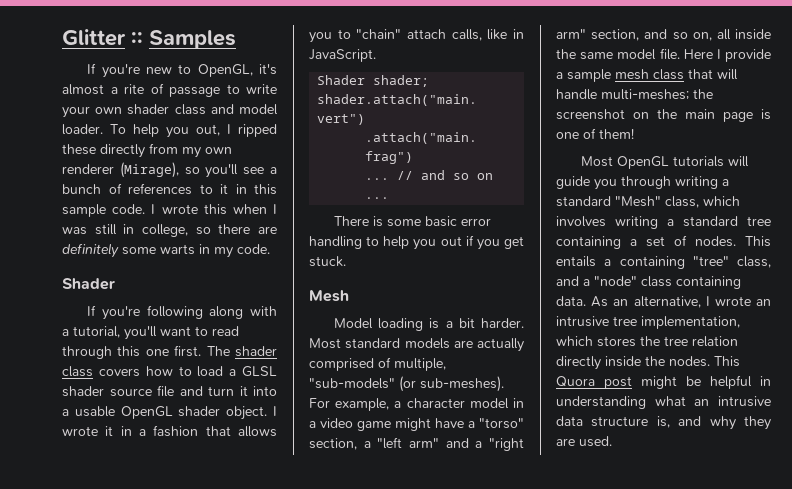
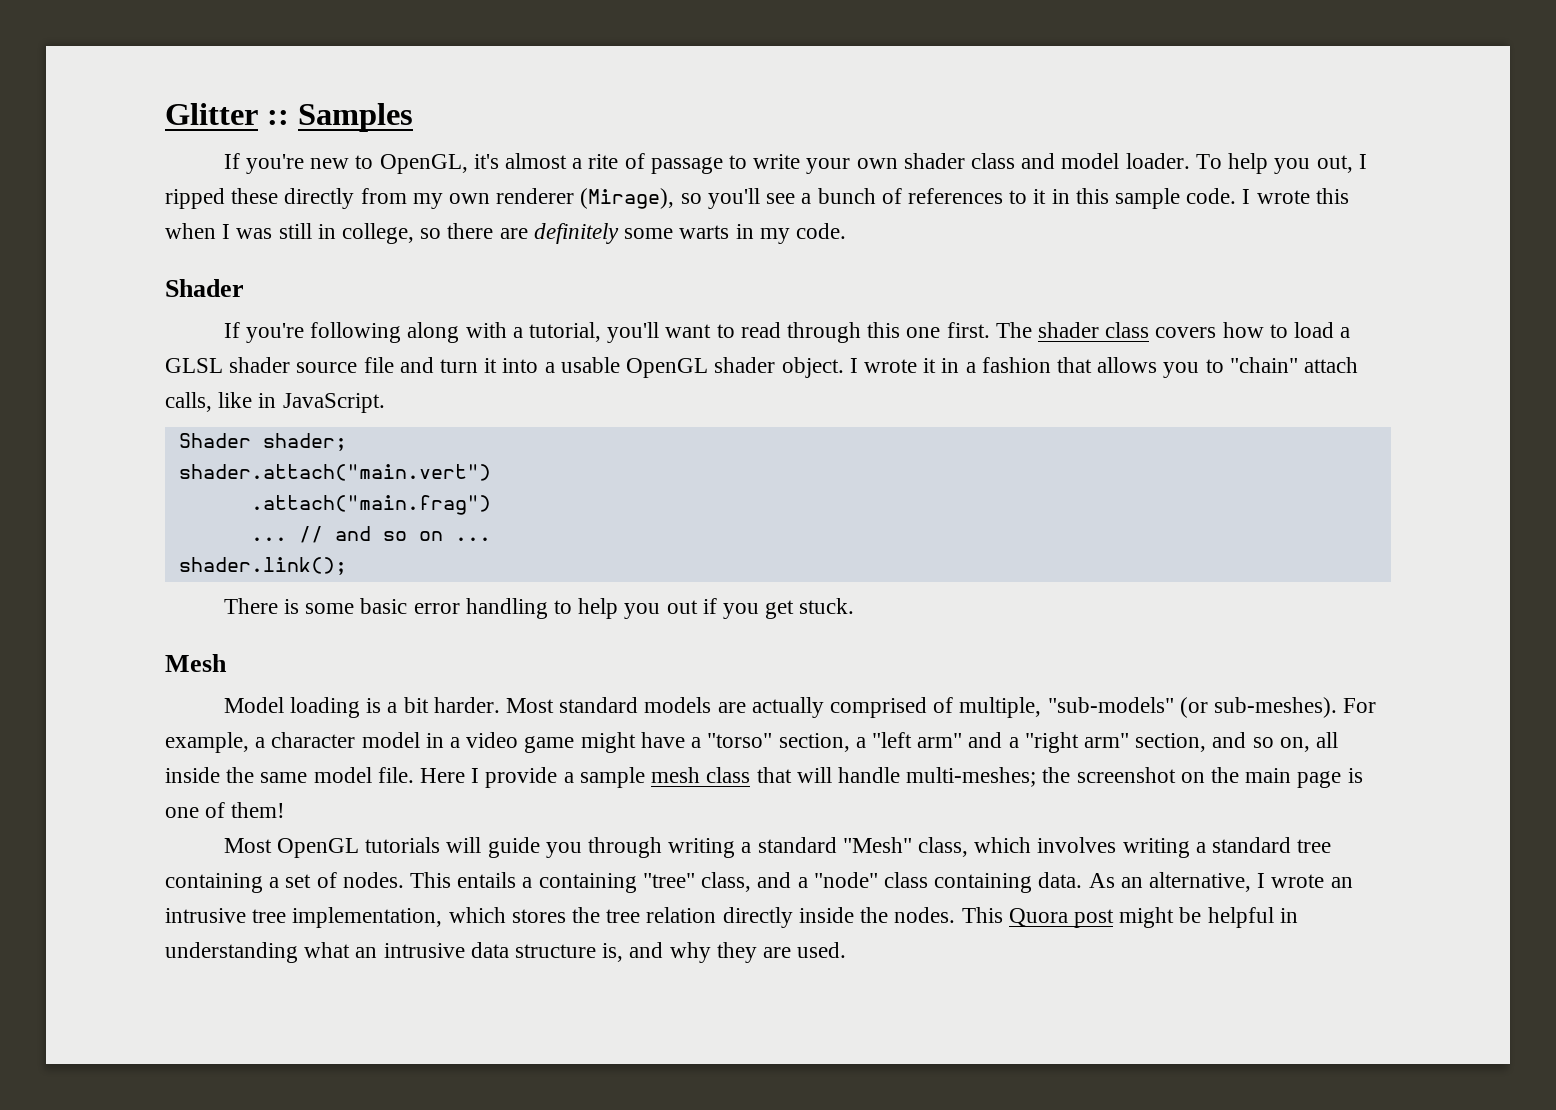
+ shader.link();

